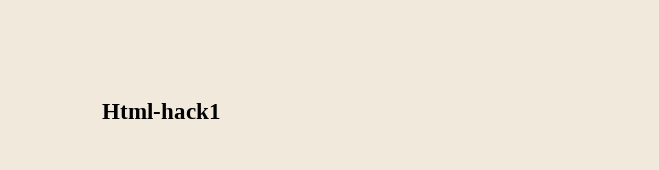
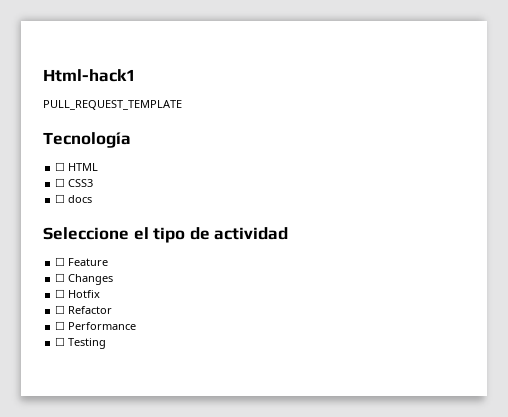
+ PULL_REQUEST_TEMPLATE
+ Tecnología
+ ☐ HTML
+ ☐ CSS3
+ ☐ docs
+ Seleccione el tipo de actividad
+ ☐ Feature
+ ☐ Changes
+ ☐ Hotfix
+ ☐ Refactor
+ ☐ Performance
+ ☐ Testing

